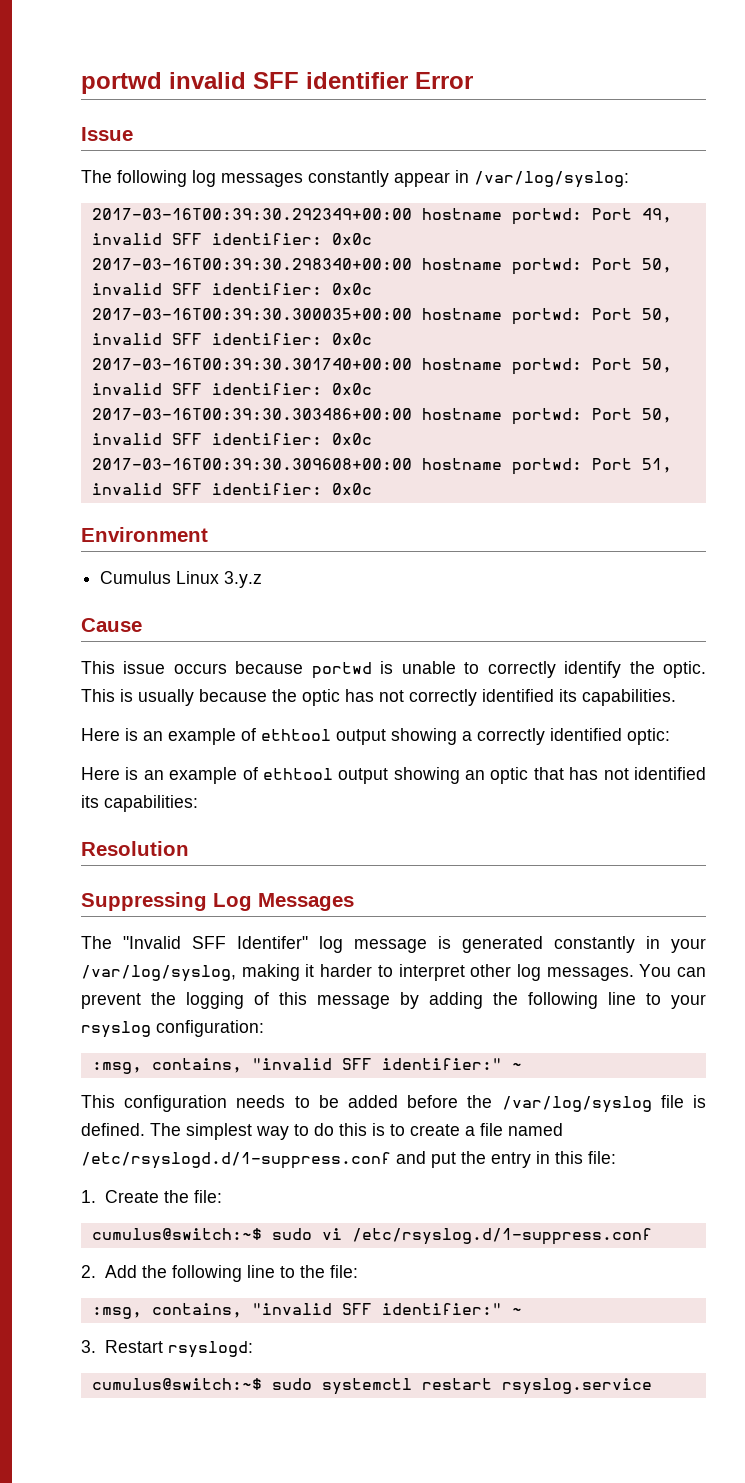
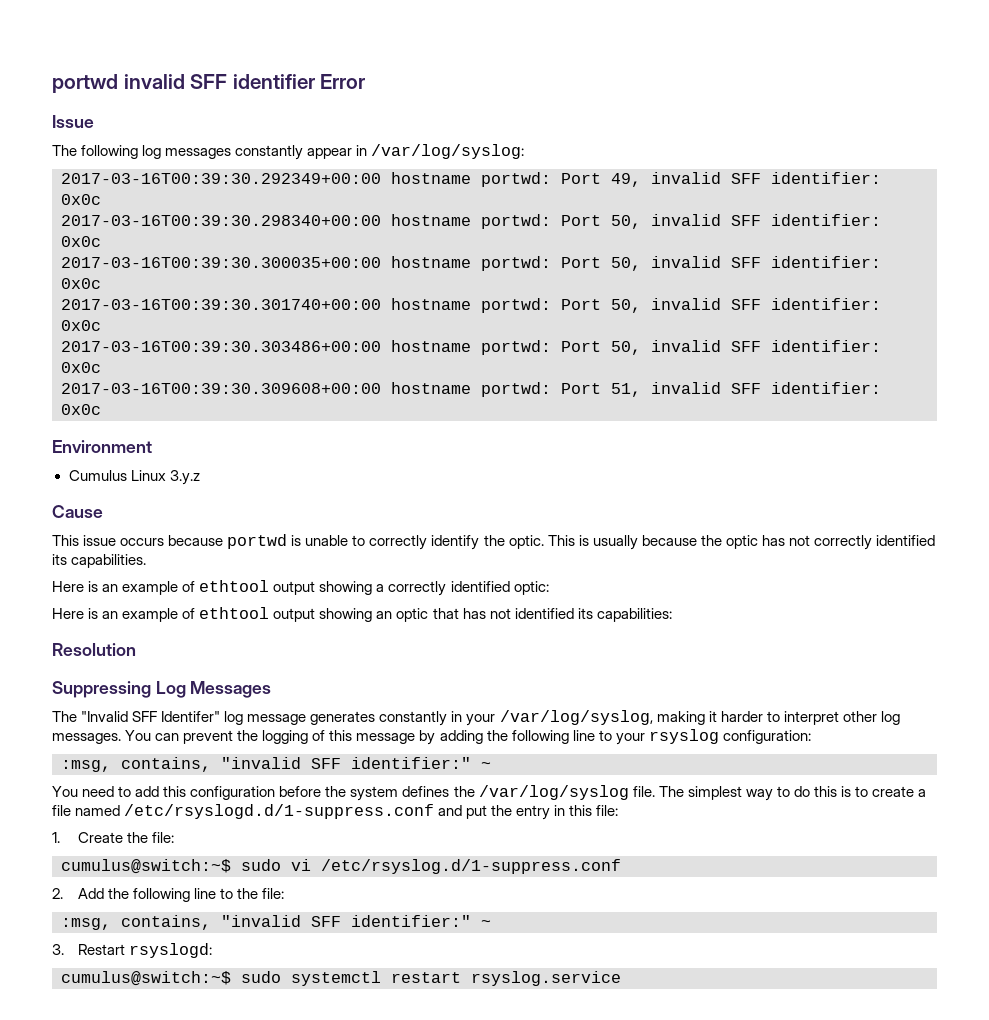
- The "Invalid SFF Identifer" log message is generated constantly in your /var/log/syslog, making it harder to interpret other log messages.
+ The "Invalid SFF Identifer" log message generates constantly in your /var/log/syslog, making it harder to interpret other log messages.
- This configuration needs to be added before the /var/log/syslog file is defined.
+ You need to add this configuration before the system defines the /var/log/syslog file.

